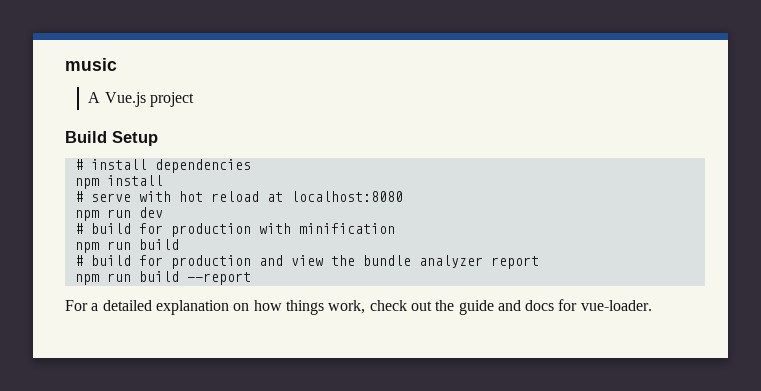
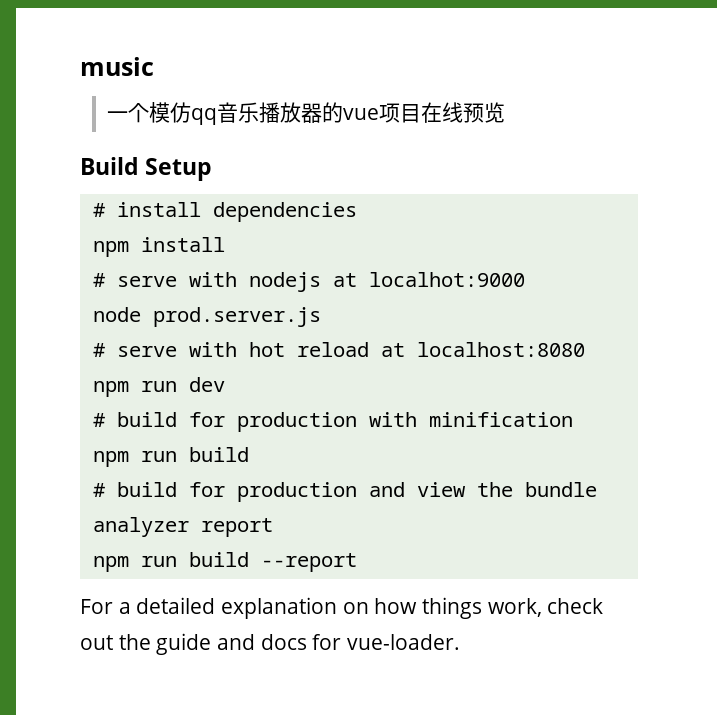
- A Vue.js project
+ 一个模仿qq音乐播放器的vue项目在线预览
+ # serve with nodejs at localhot:9000
+ node prod.server.js

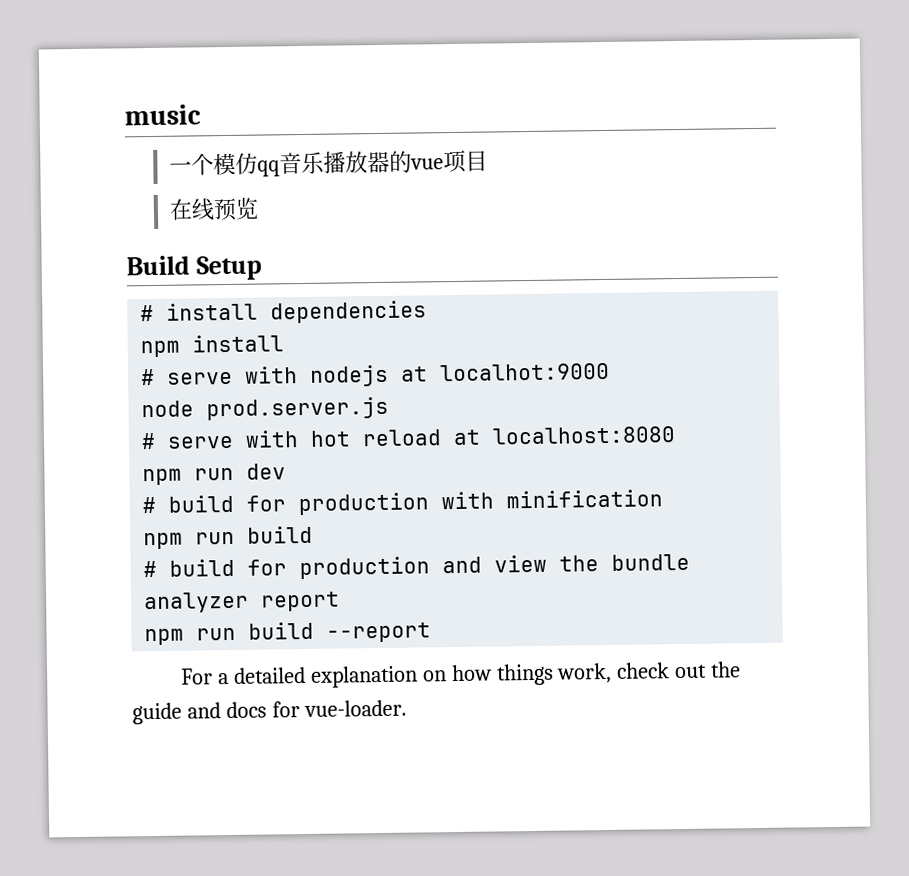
- 一个模仿qq音乐播放器的vue项目在线预览
+ 一个模仿qq音乐播放器的vue项目
+ 在线预览

